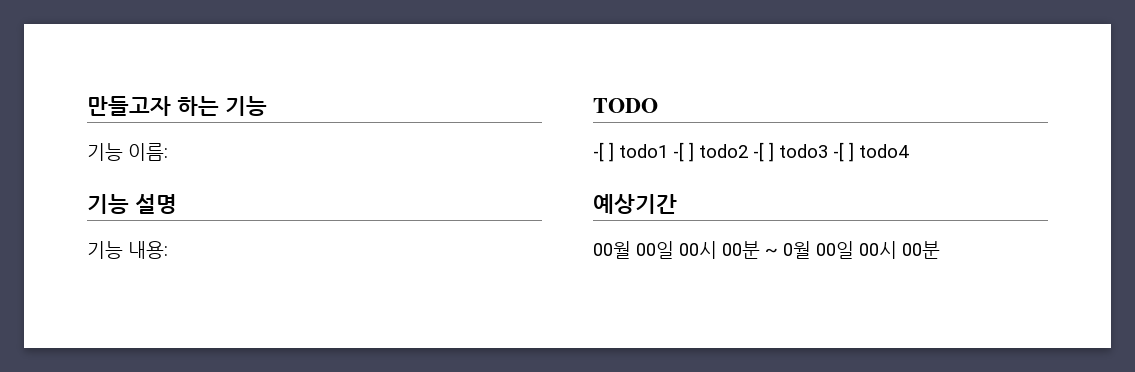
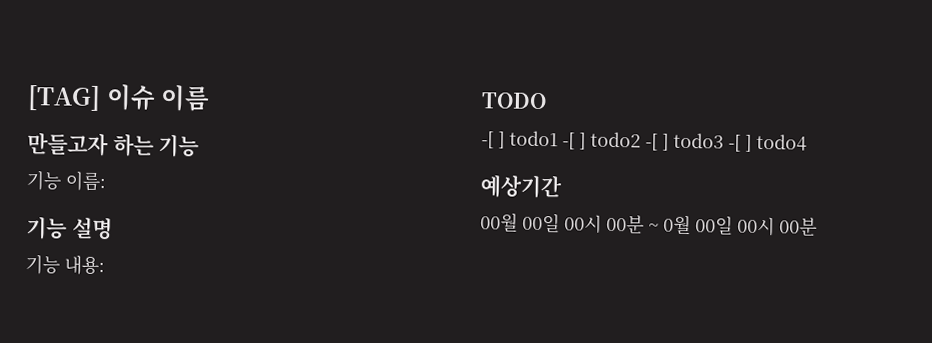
+ [TAG] 이슈 이름

